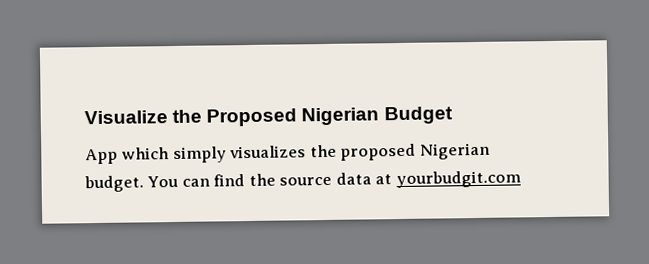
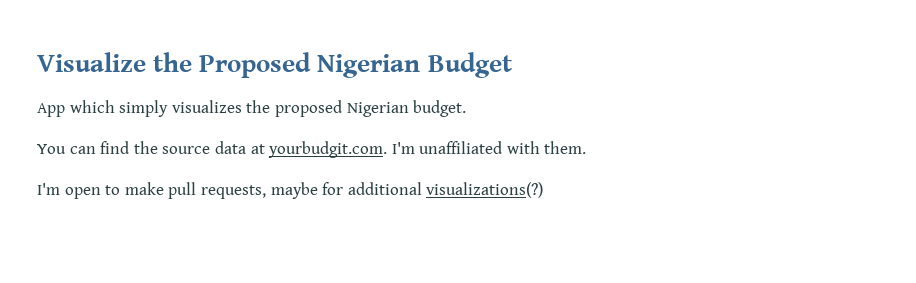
- App which simply visualizes the proposed Nigerian budget. You can find the source data at yourbudgit.com
+ App which simply visualizes the proposed Nigerian budget.
+ You can find the source data at yourbudgit.com. I'm unaffiliated with them.
+ I'm open to make pull requests, maybe for additional visualizations(?)

